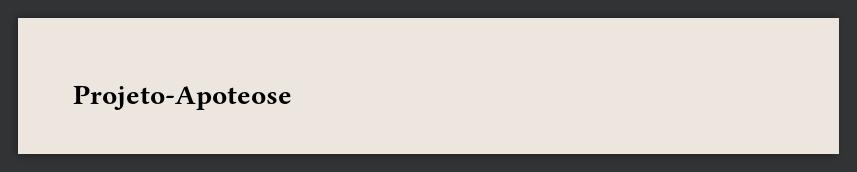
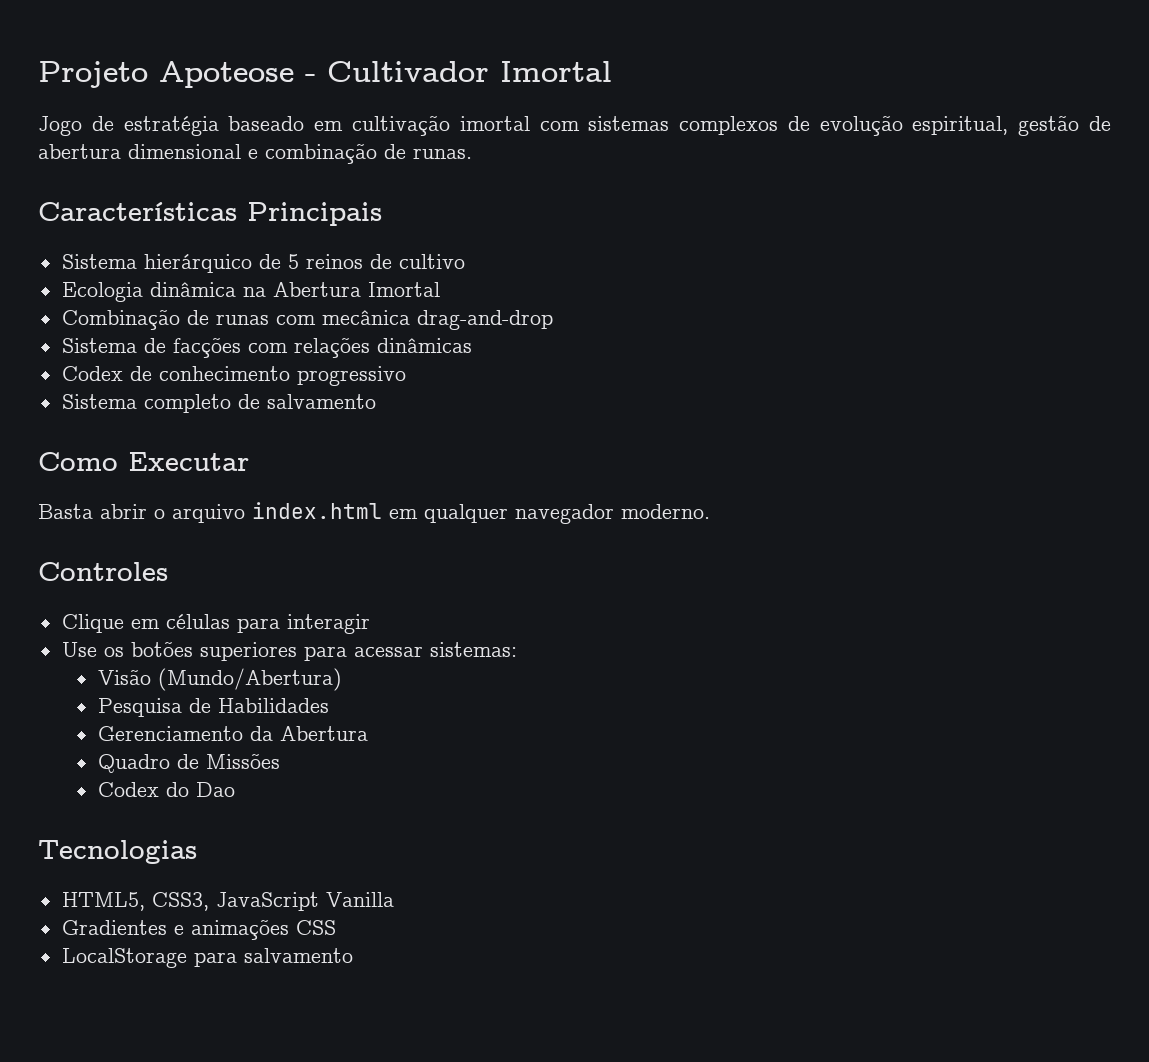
- Projeto-Apoteose
+ Projeto Apoteose - Cultivador Imortal
+ Jogo de estratégia baseado em cultivação imortal com sistemas complexos de evolução espiritual, gestão de abertura dimensional e combinação de runas.
+ Características Principais
+ Sistema hierárquico de 5 reinos de cultivo
+ Ecologia dinâmica na Abertura Imortal
+ Combinação de runas com mecânica drag-and-drop
+ Sistema de facções com relações dinâmicas
+ Codex de conhecimento progressivo
+ Sistema completo de salvamento
+ Como Executar
+ Basta abrir o arquivo index.html em qualquer navegador moderno.
+ Controles
+ Clique em células para interagir
+ Use os botões superiores para acessar sistemas:
+ Visão (Mundo/Abertura)
+ Pesquisa de Habilidades
+ Gerenciamento da Abertura
+ Quadro de Missões
+ Codex do Dao
+ Tecnologias
+ HTML5, CSS3, JavaScript Vanilla
+ Gradientes e animações CSS
+ LocalStorage para salvamento

